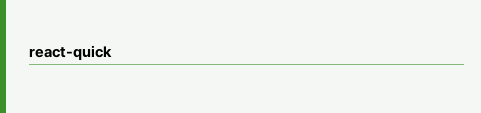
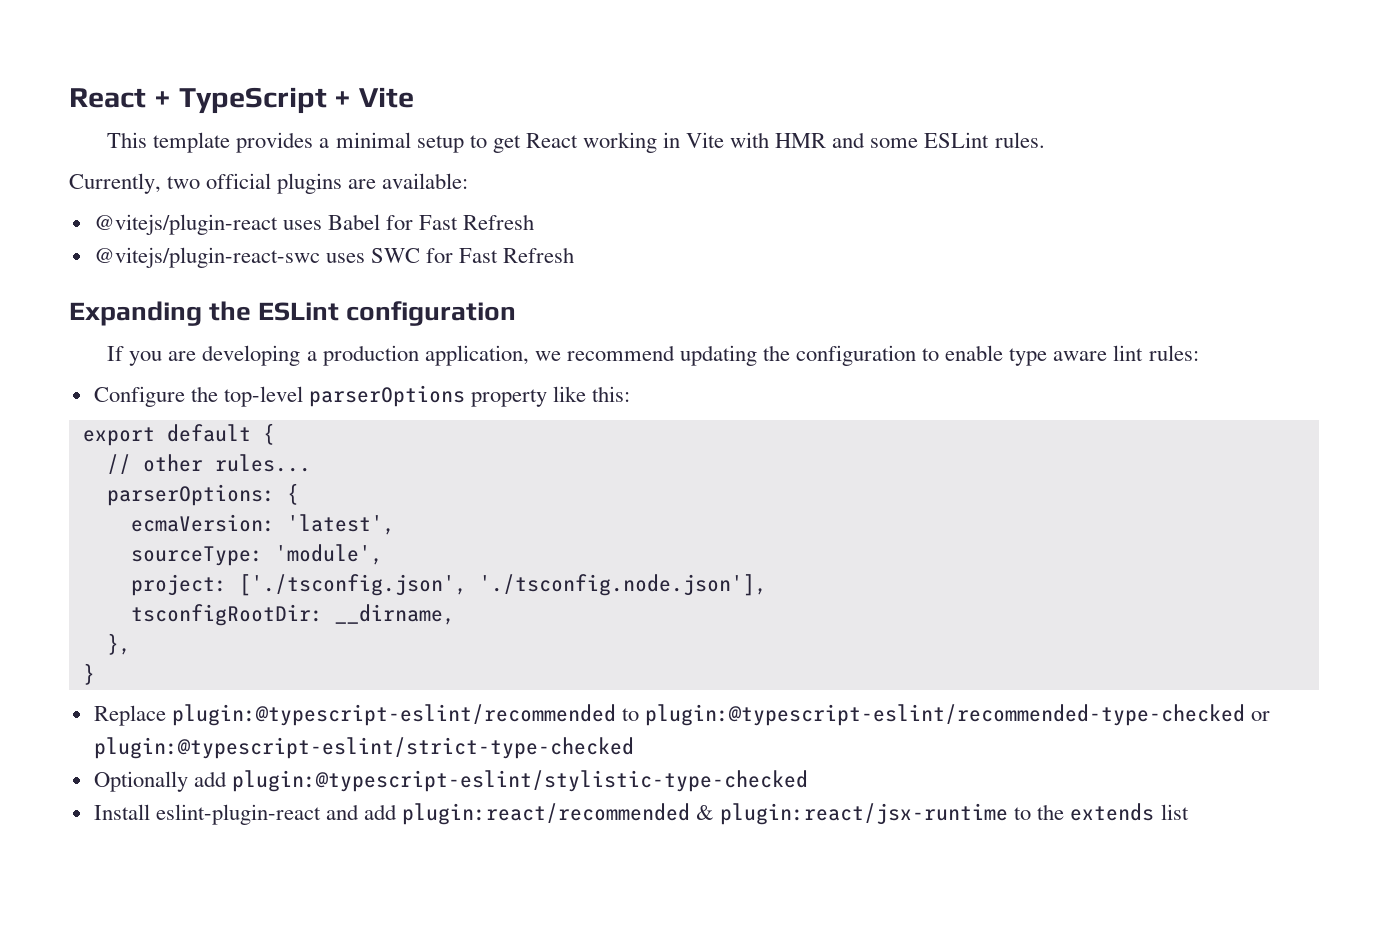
- react-quick
+ React + TypeScript + Vite
+ This template provides a minimal setup to get React working in Vite with HMR and some ESLint rules.
+ Currently, two official plugins are available:
+ @vitejs/plugin-react uses Babel for Fast Refresh
+ @vitejs/plugin-react-swc uses SWC for Fast Refresh
+ Expanding the ESLint configuration
+ If you are developing a production application, we recommend updating the configuration to enable type aware lint rules:
+ Configure the top-level parserOptions property like this:
+ export default {
+ // other rules...
+ parserOptions: {
+ ecmaVersion: 'latest',
+ sourceType: 'module',
+ project: ['./tsconfig.json', './tsconfig.node.json'],
+ tsconfigRootDir: __dirname,
+ },
+ }
+ Replace plugin:@typescript-eslint/recommended to plugin:@typescript-eslint/recommended-type-checked or plugin:@typescript-eslint/strict-type-checked
+ Optionally add plugin:@typescript-eslint/stylistic-type-checked
+ Install eslint-plugin-react and add plugin:react/recommended & plugin:react/jsx-runtime to the extends list

